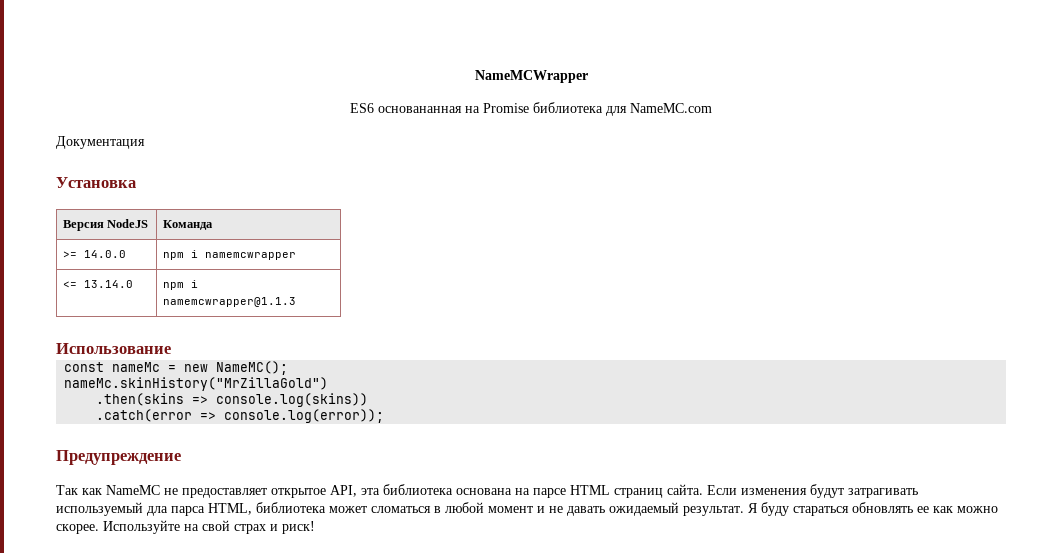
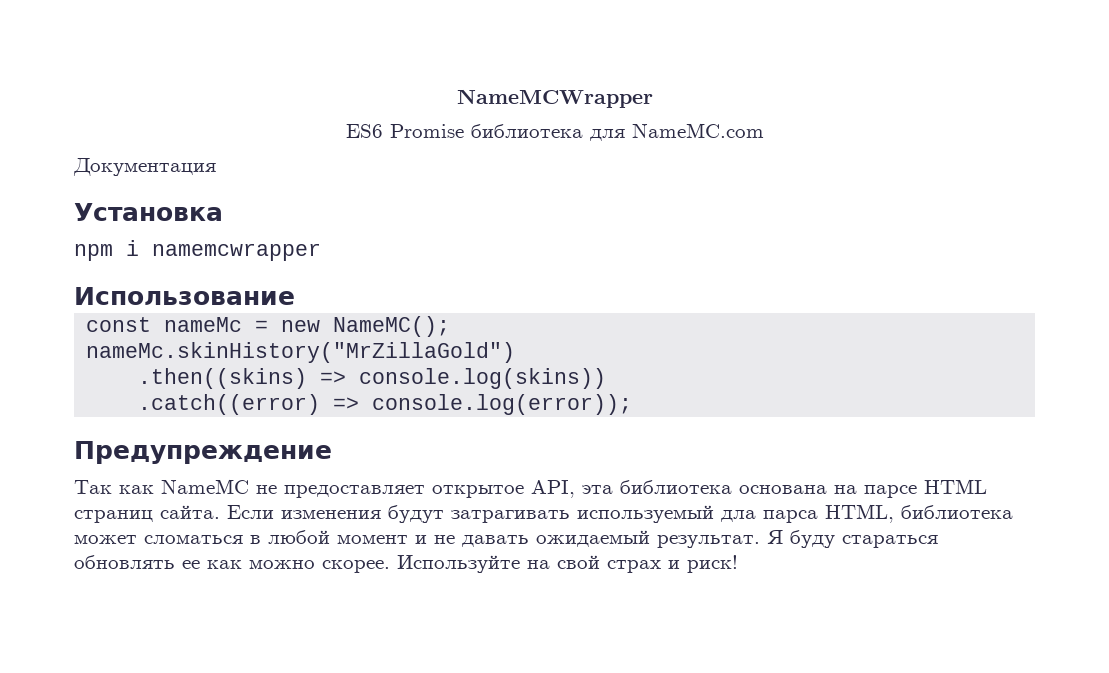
- ES6 основананная на Promise библиотека для NameMC.com
+ ES6 Promise библиотека для NameMC.com
- Версия NodeJS | Команда
- >= 14.0.0 | npm i namemcwrapper
- <= 13.14.0 | npm i namemcwrapper@1.1.3
+ npm i namemcwrapper
- .then(skins => console.log(skins))
+ .then((skins) => console.log(skins))
- .catch(error => console.log(error));
+ .catch((error) => console.log(error));

